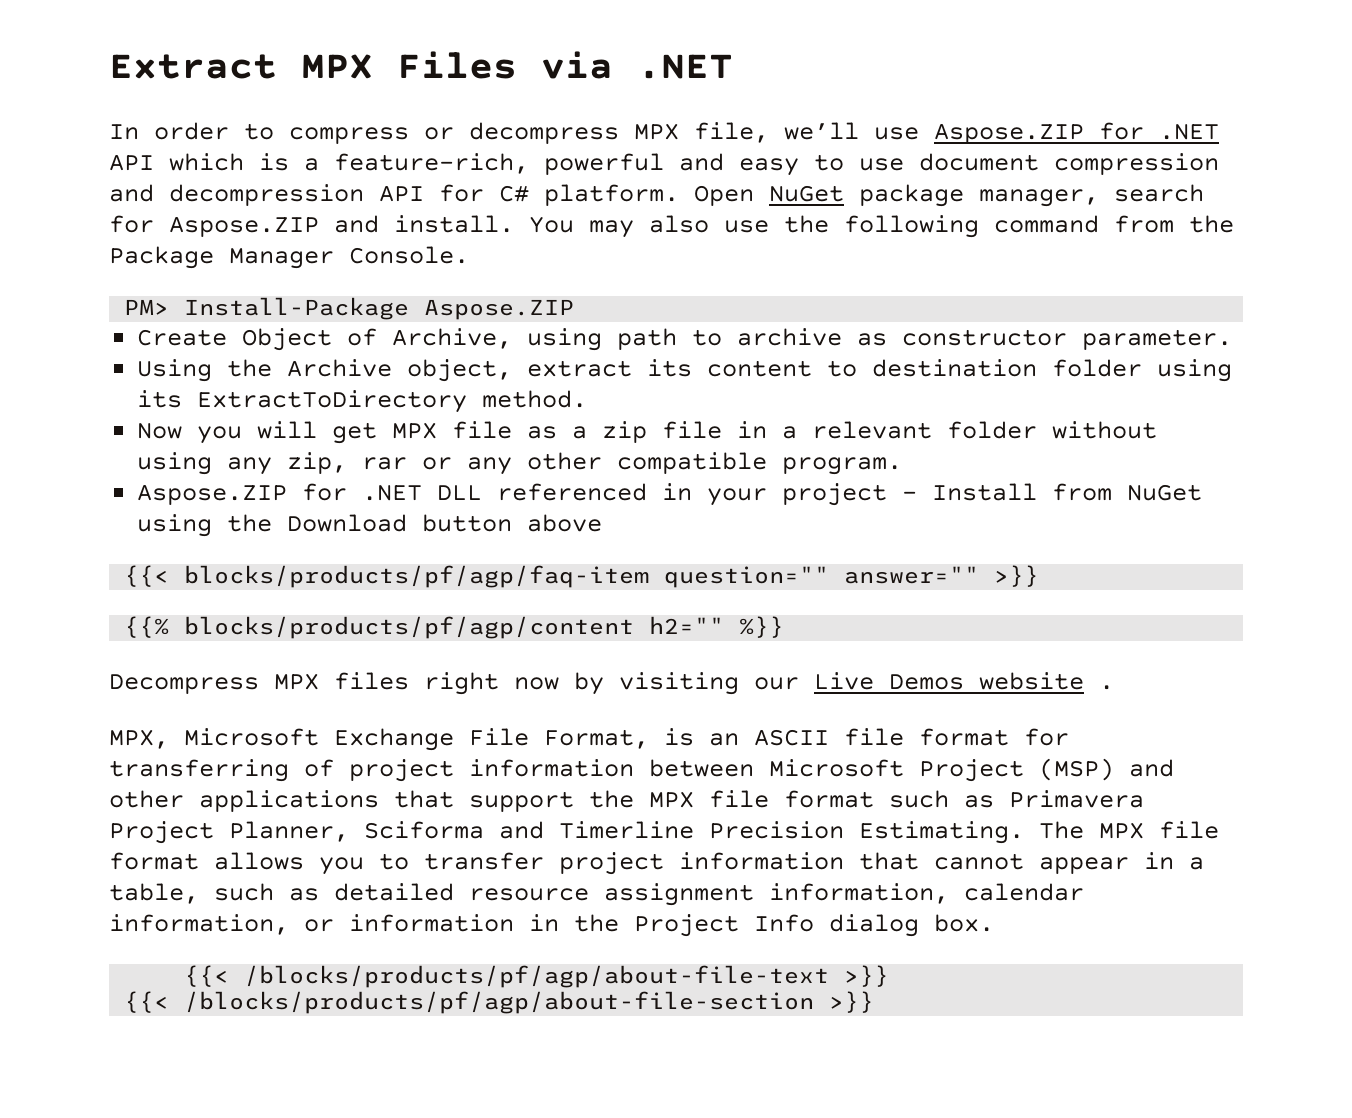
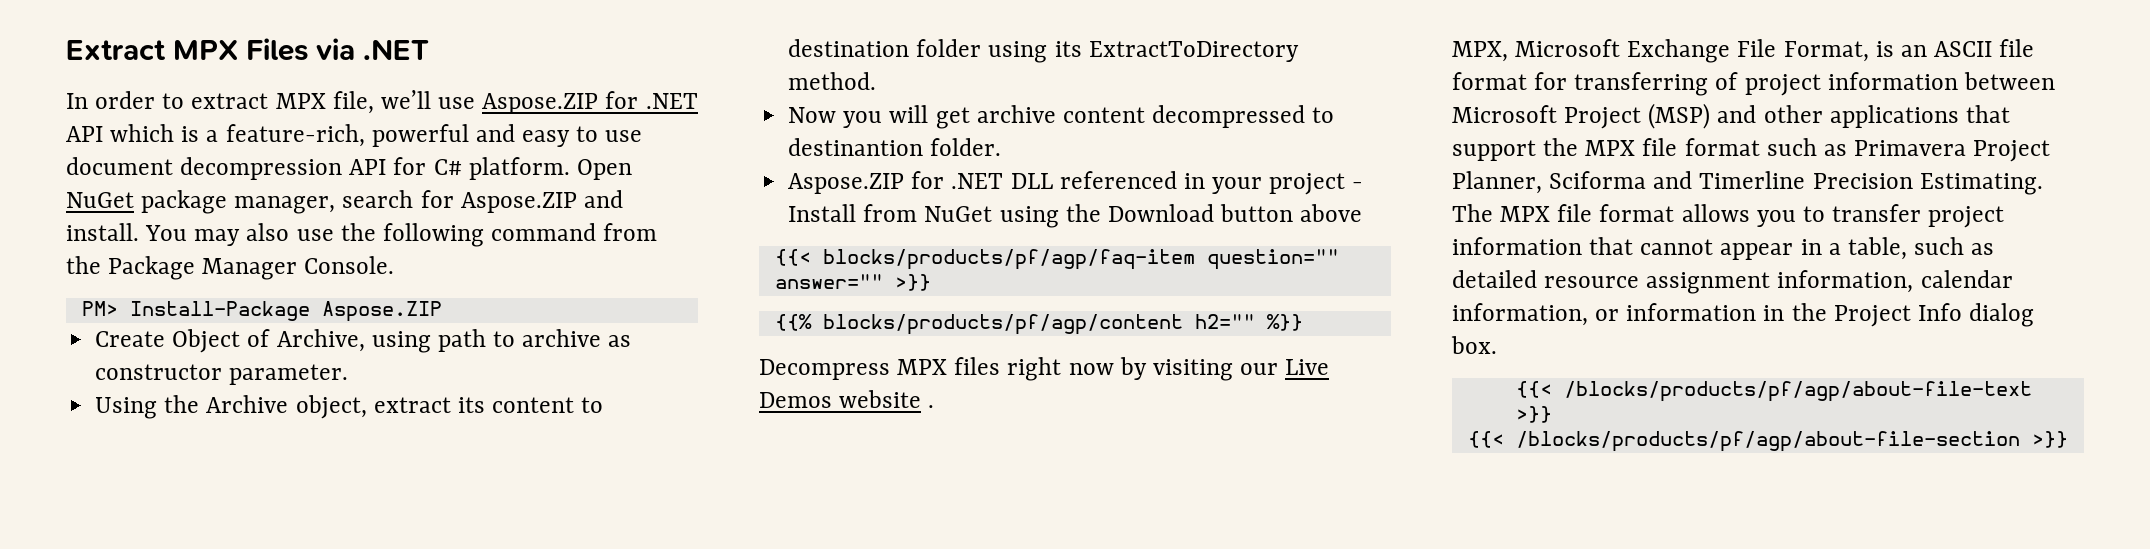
- In order to compress or decompress MPX file, we’ll use Aspose.ZIP for .NET API which is a feature-rich, powerful and easy to use document compression and decompression API for C# platform.
+ In order to extract MPX file, we’ll use Aspose.ZIP for .NET API which is a feature-rich, powerful and easy to use document decompression API for C# platform.
- Now you will get MPX file as a zip file in a relevant folder without using any zip, rar or any other compatible program.
+ Now you will get archive content decompressed to destinantion folder.

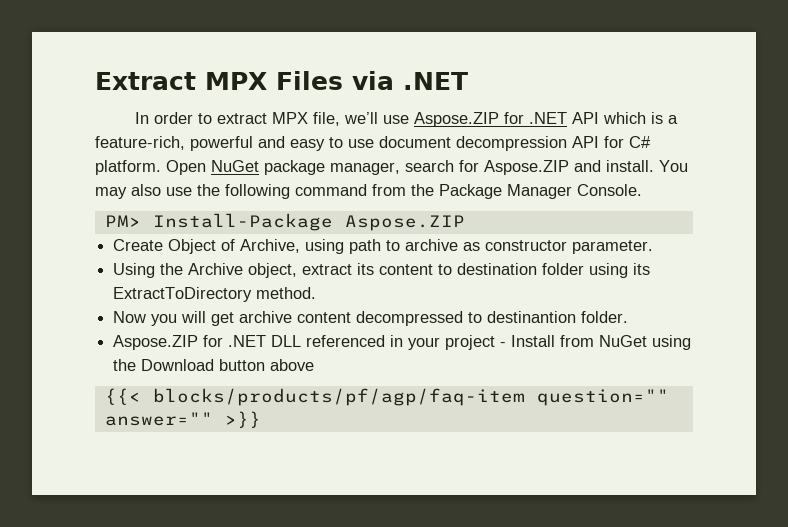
- {{% blocks/products/pf/agp/content h2="" %}}
- Decompress MPX files right now by visiting our Live Demos website .
- MPX, Microsoft Exchange File Format, is an ASCII file format for transferring of project information between Microsoft Project (MSP) and other applications that support the MPX file format such as Primavera Project Planner, Sciforma and Timerline Precision Estimating. The MPX file format allows you to transfer project information that cannot appear in a table, such as detailed resource assignment information, calendar information, or information in the Project Info dialog box.
- {{< /blocks/products/pf/agp/about-file-text >}}
- {{< /blocks/products/pf/agp/about-file-section >}}

